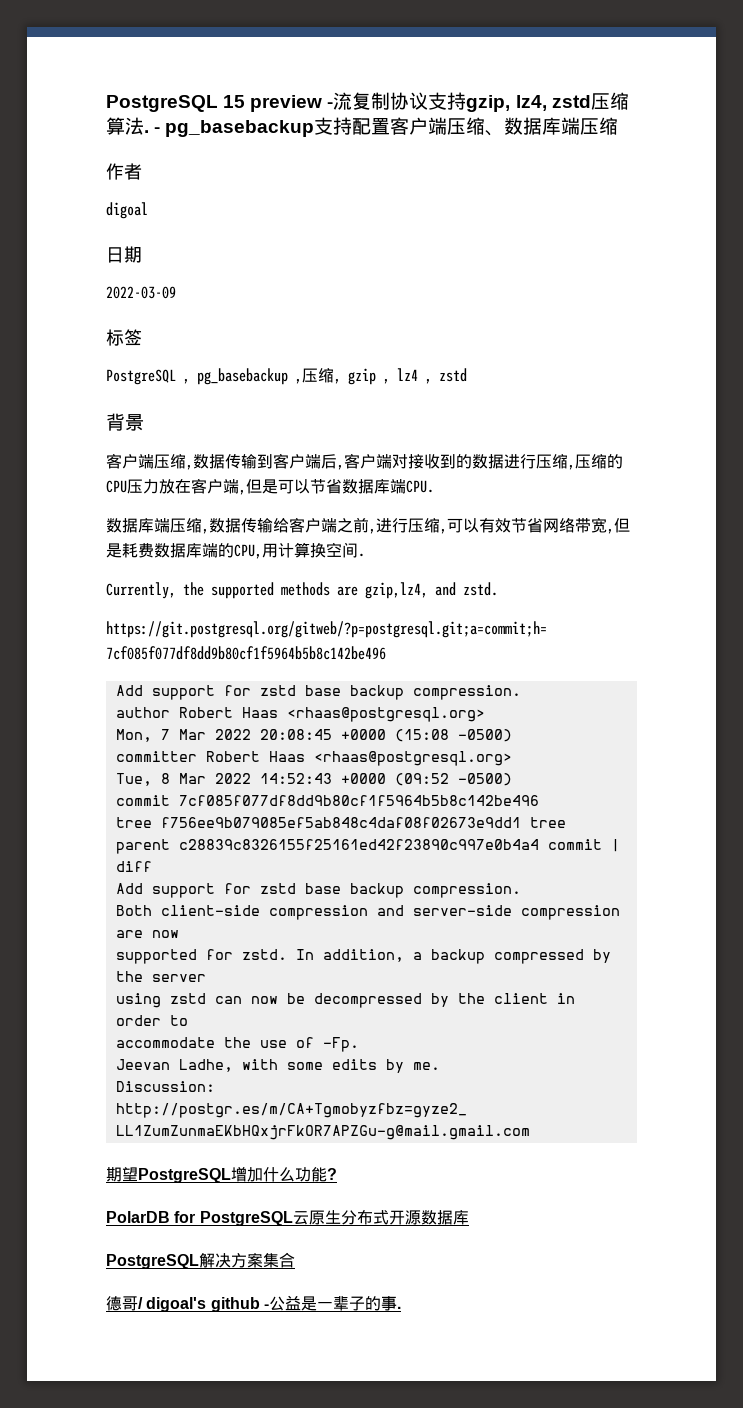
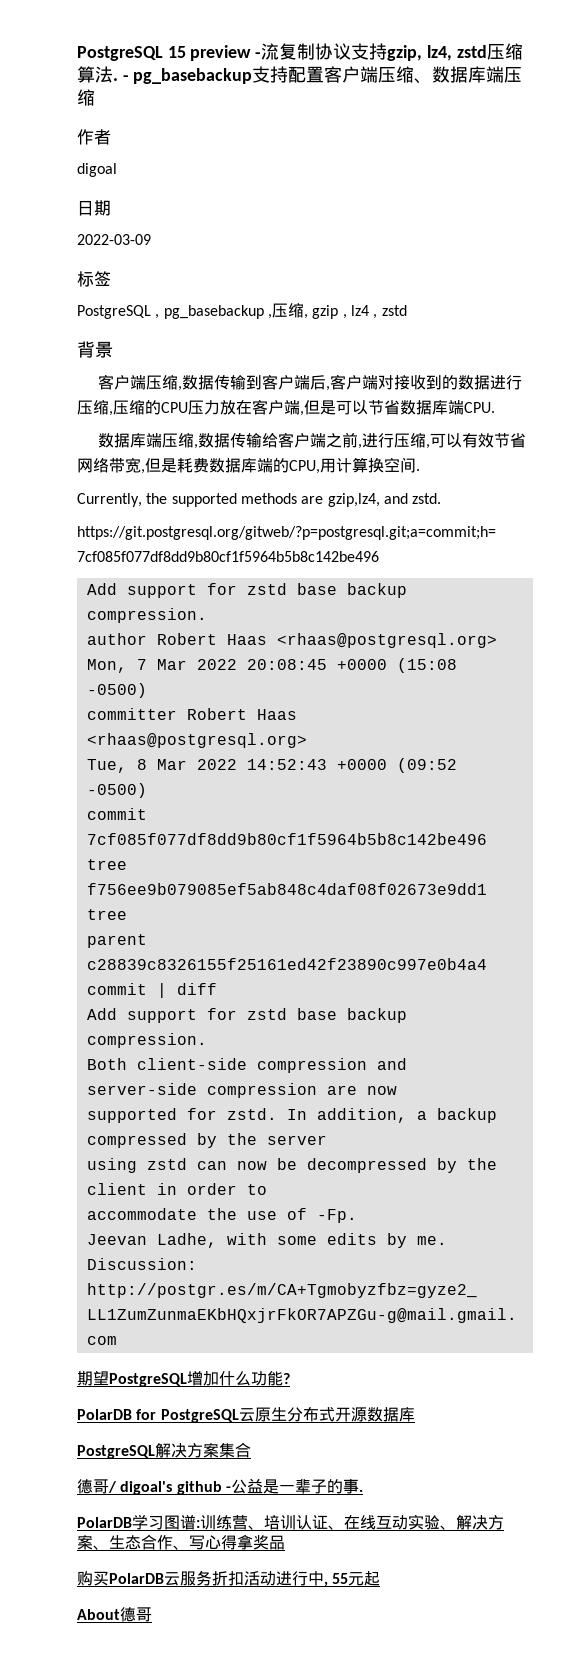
+ PolarDB学习图谱:训练营、培训认证、在线互动实验、解决方案、生态合作、写心得拿奖品
+ 购买PolarDB云服务折扣活动进行中, 55元起
+ About德哥

